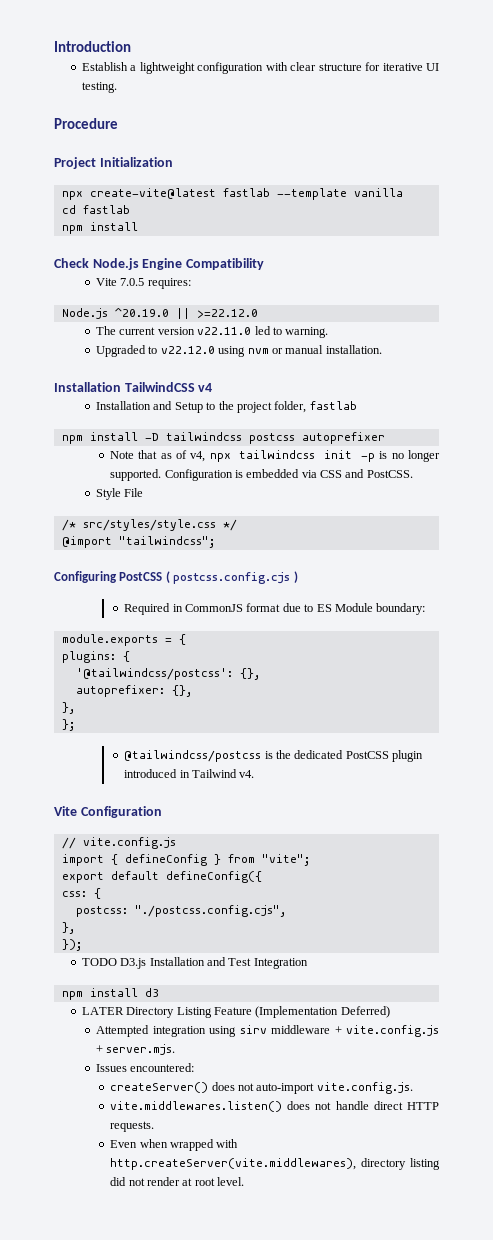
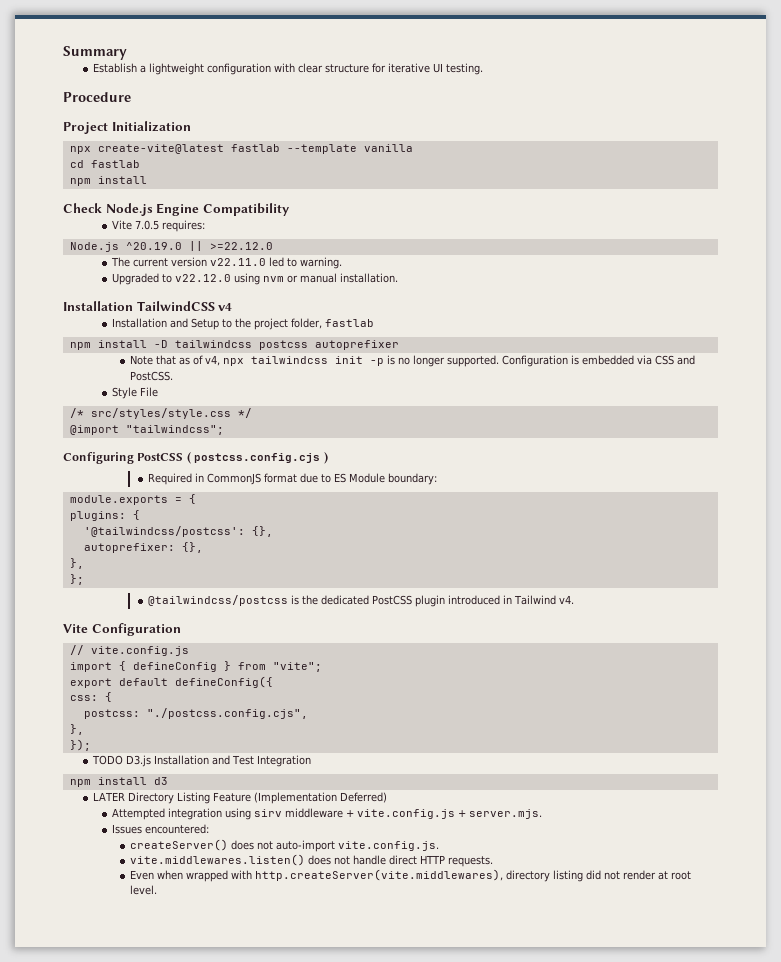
- Introduction
+ Summary

